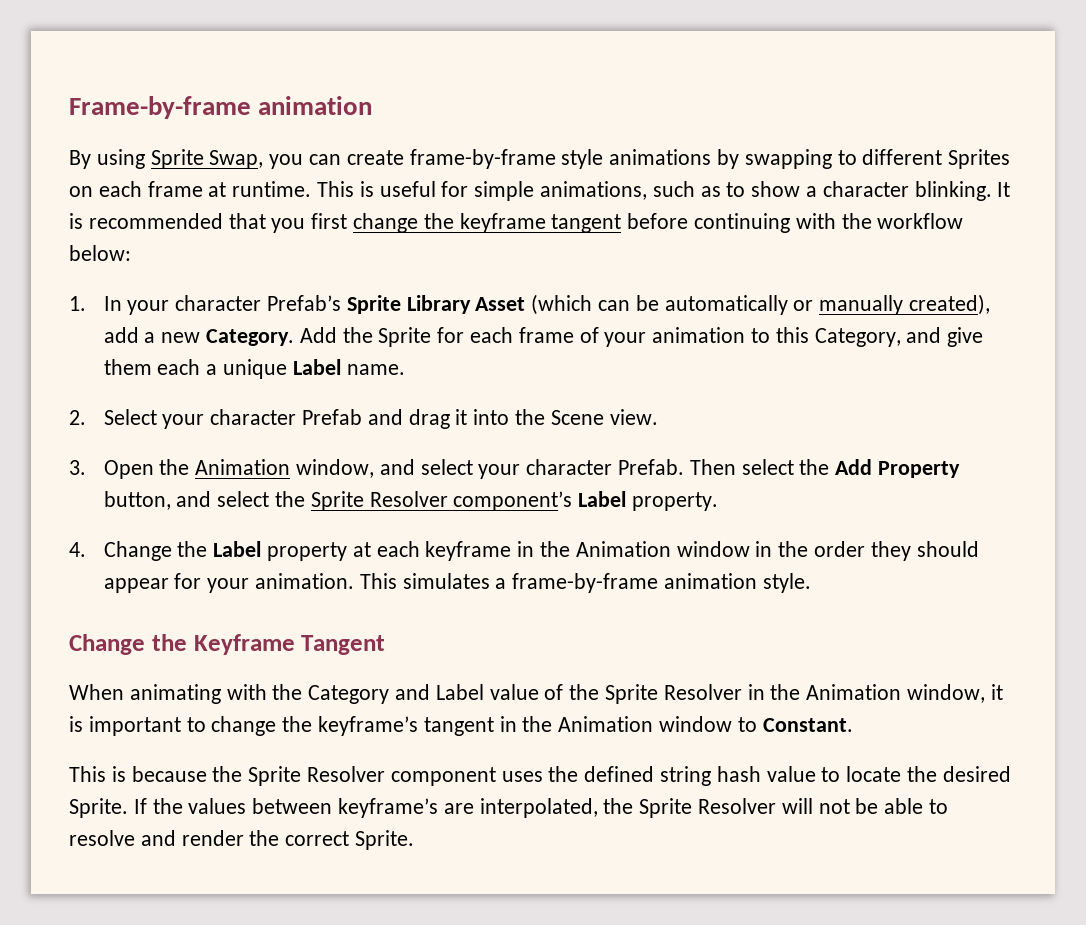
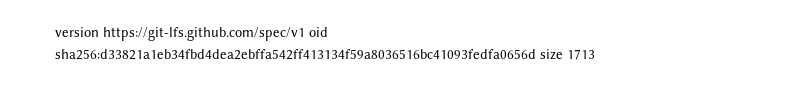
- Frame-by-frame animation
- By using Sprite Swap, you can create frame-by-frame style animations by swapping to different Sprites on each frame at runtime. This is useful for simple animations, such as to show a character blinking. It is recommended that you first change the keyframe tangent before continuing with the workflow below:
- 1. In your character Prefab’s Sprite Library Asset (which can be automatically or manually created), add a new Category. Add the Sprite for each frame of your animation to this Category, and give them each a unique Label name.
- 2. Select your character Prefab and drag it into the Scene view.
- 3. Open the Animation window, and select your character Prefab. Then select the Add Property button, and select the Sprite Resolver component’s Label property.
- 4. Change the Label property at each keyframe in the Animation window in the order they should appear for your animation. This simulates a frame-by-frame animation style.
- Change the Keyframe Tangent
- When animating with the Category and Label value of the Sprite Resolver in the Animation window, it is important to change the keyframe’s tangent in the Animation window to Constant.
- This is because the Sprite Resolver component uses the defined string hash value to locate the desired Sprite. If the values between keyframe’s are interpolated, the Sprite Resolver will not be able to resolve and render the correct Sprite.
+ version https://git-lfs.github.com/spec/v1 oid sha256:d33821a1eb34fbd4dea2ebffa542ff413134f59a8036516bc41093fedfa0656d size 1713

